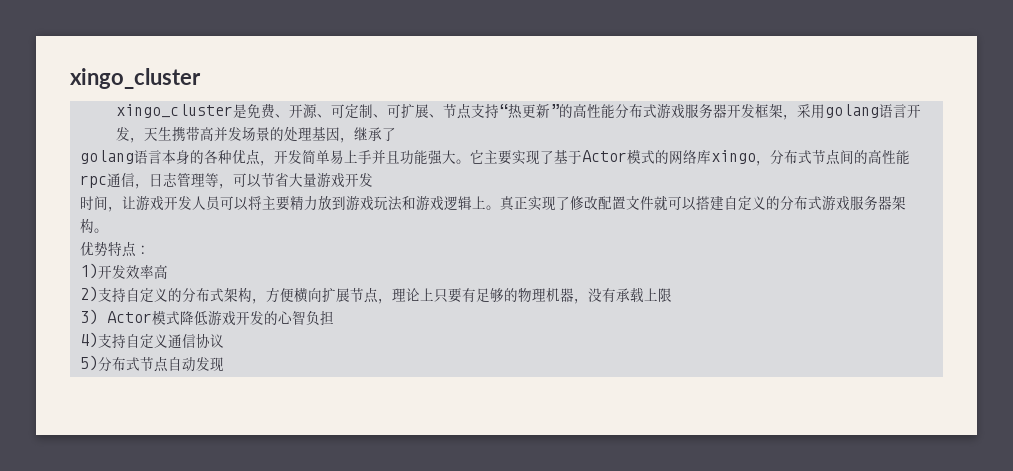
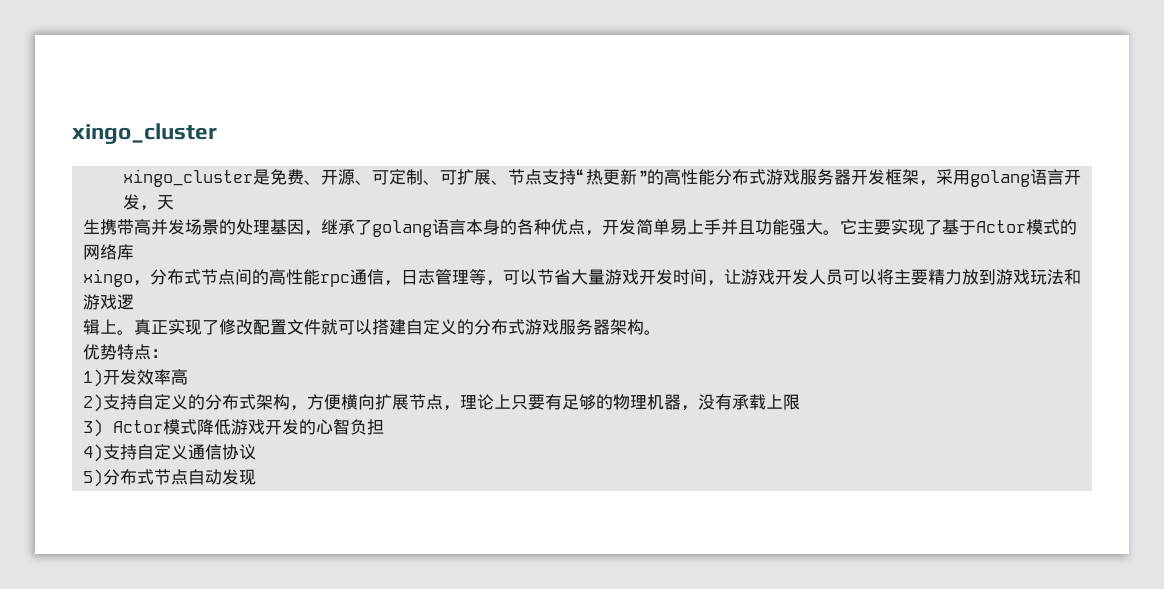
- xingo_cluster是免费、开源、可定制、可扩展、节点支持“热更新”的高性能分布式游戏服务器开发框架，采用golang语言开发，天生携带高并发场景的处理基因，继承了
- golang语言本身的各种优点，开发简单易上手并且功能强大。
+ xingo_cluster是免费、开源、可定制、可扩展、节点支持“热更新”的高性能分布式游戏服务器开发框架，采用golang语言开发，天
+ 生携带高并发场景的处理基因，继承了golang语言本身的各种优点，开发简单易上手并且功能强大。
- 它主要实现了基于Actor模式的网络库xingo，分布式节点间的高性能rpc通信，日志管理等，可以节省大量游戏开发
- 时间，让游戏开发人员可以将主要精力放到游戏玩法和游戏逻辑上。
+ 它主要实现了基于Actor模式的网络库
+ xingo，分布式节点间的高性能rpc通信，日志管理等，可以节省大量游戏开发时间，让游戏开发人员可以将主要精力放到游戏玩法和游戏逻
+ 辑上。

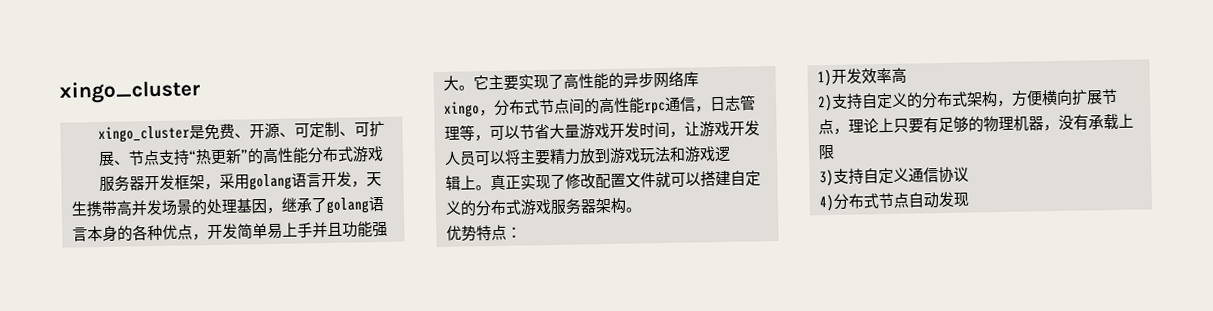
- 它主要实现了基于Actor模式的网络库
+ 它主要实现了高性能的异步网络库
- 3) Actor模式降低游戏开发的心智负担
- 4)支持自定义通信协议
+ 3)支持自定义通信协议
- 5)分布式节点自动发现
+ 4)分布式节点自动发现

